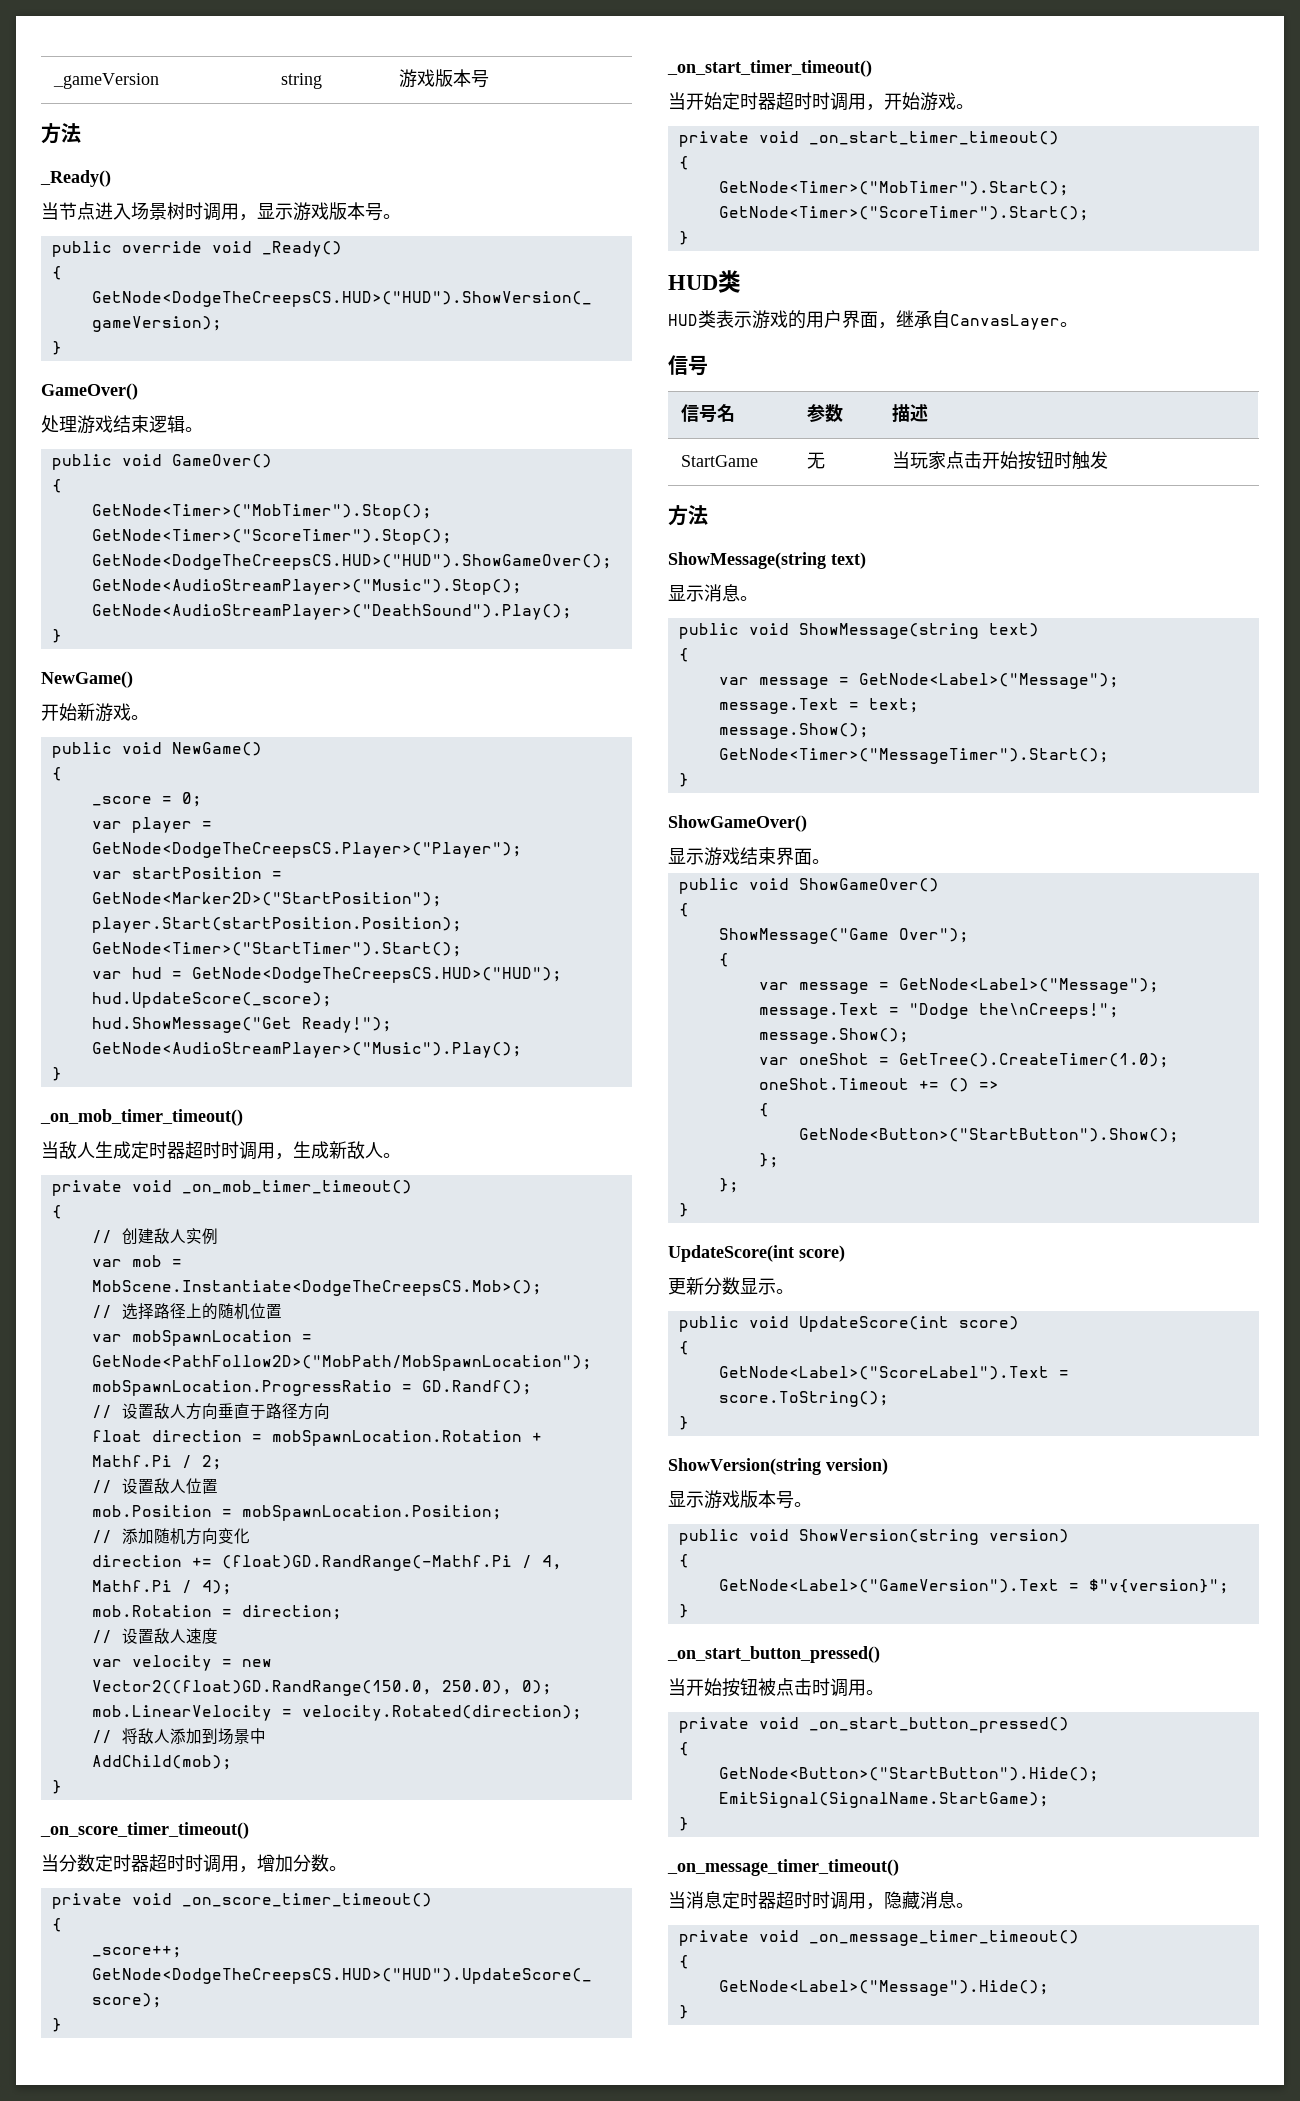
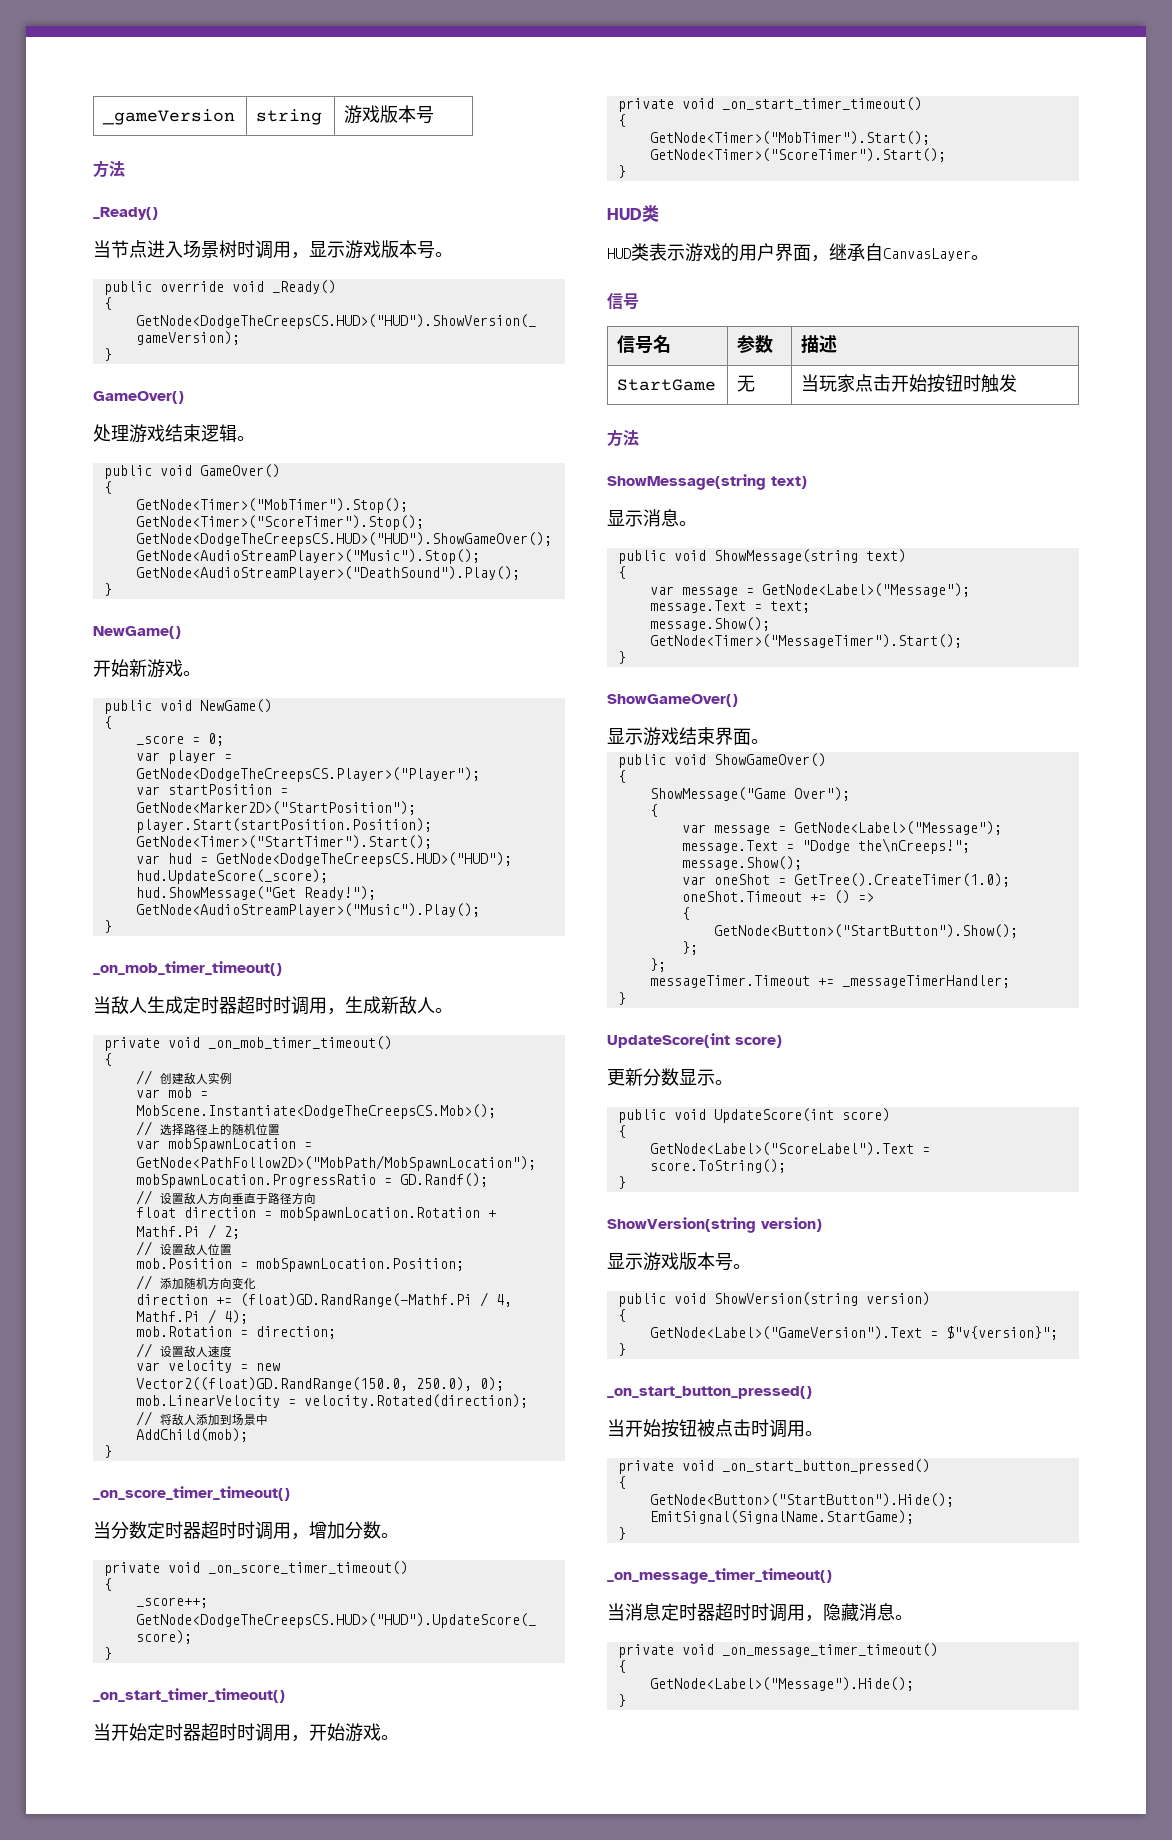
+ messageTimer.Timeout += _messageTimerHandler;

